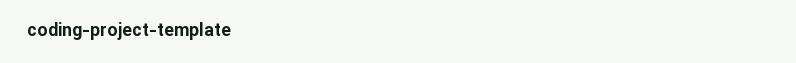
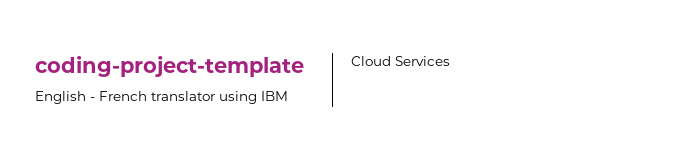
+ English - French translator using IBM Cloud Services

